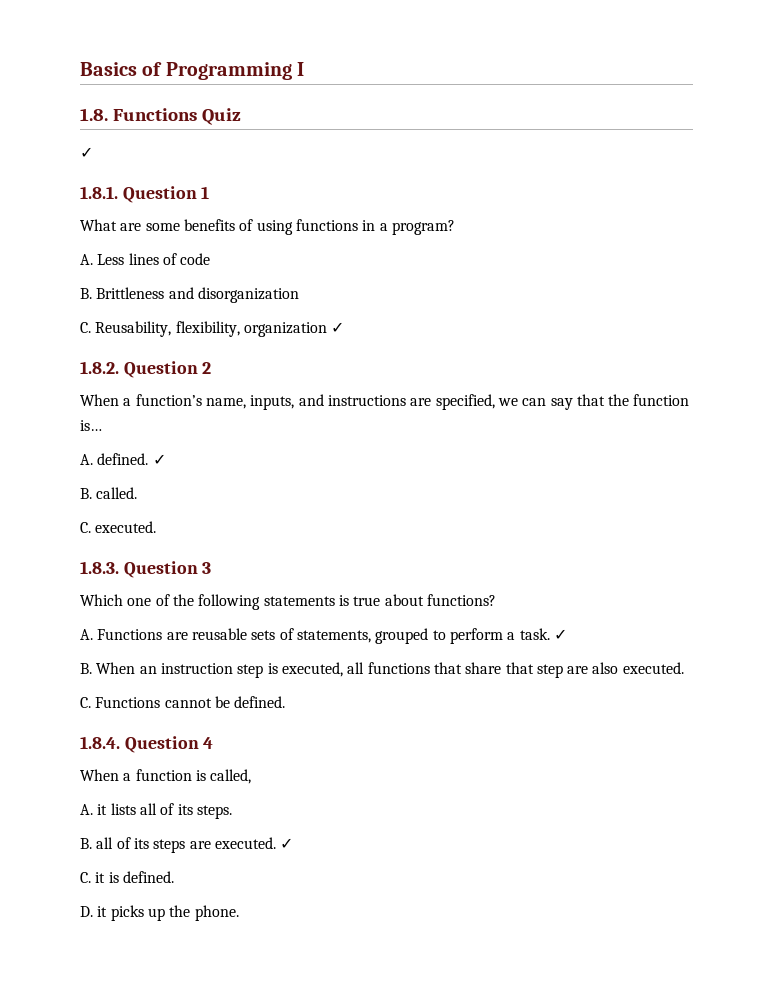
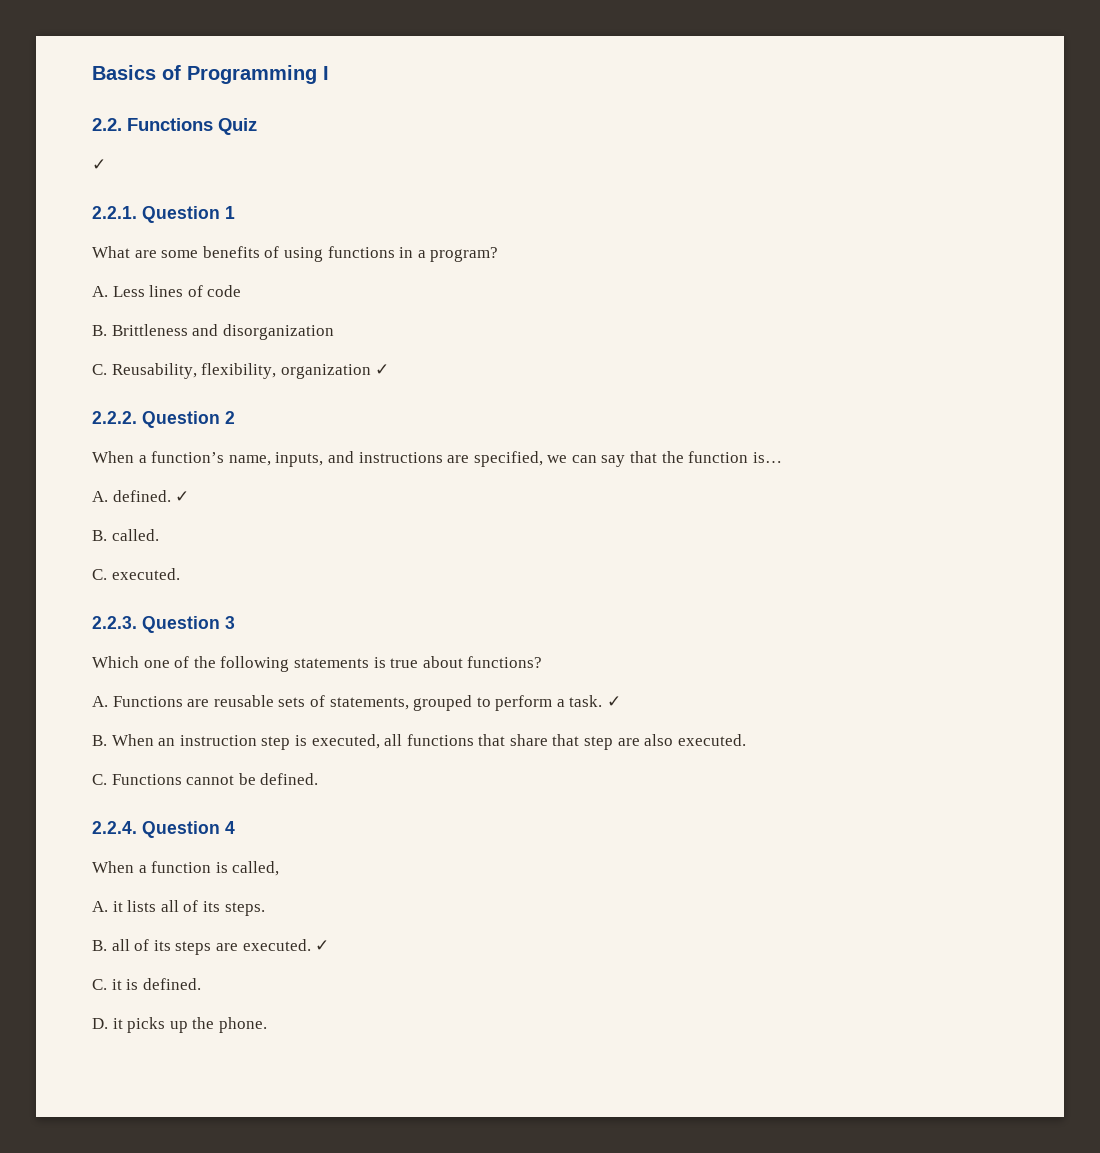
- 1.8. Functions Quiz
+ 2.2. Functions Quiz
- 1.8.1. Question 1
+ 2.2.1. Question 1
- 1.8.2. Question 2
+ 2.2.2. Question 2
- 1.8.3. Question 3
+ 2.2.3. Question 3
- 1.8.4. Question 4
+ 2.2.4. Question 4

